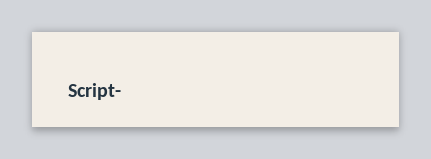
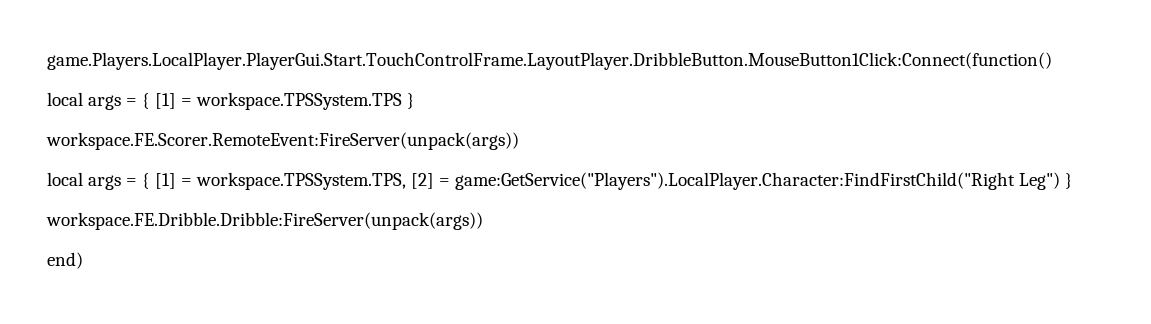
- Script-
+ game.Players.LocalPlayer.PlayerGui.Start.TouchControlFrame.LayoutPlayer.DribbleButton.MouseButton1Click:Connect(function()
+ local args = { [1] = workspace.TPSSystem.TPS }
+ workspace.FE.Scorer.RemoteEvent:FireServer(unpack(args))
+ local args = { [1] = workspace.TPSSystem.TPS, [2] = game:GetService("Players").LocalPlayer.Character:FindFirstChild("Right Leg") }
+ workspace.FE.Dribble.Dribble:FireServer(unpack(args))
+ end)

